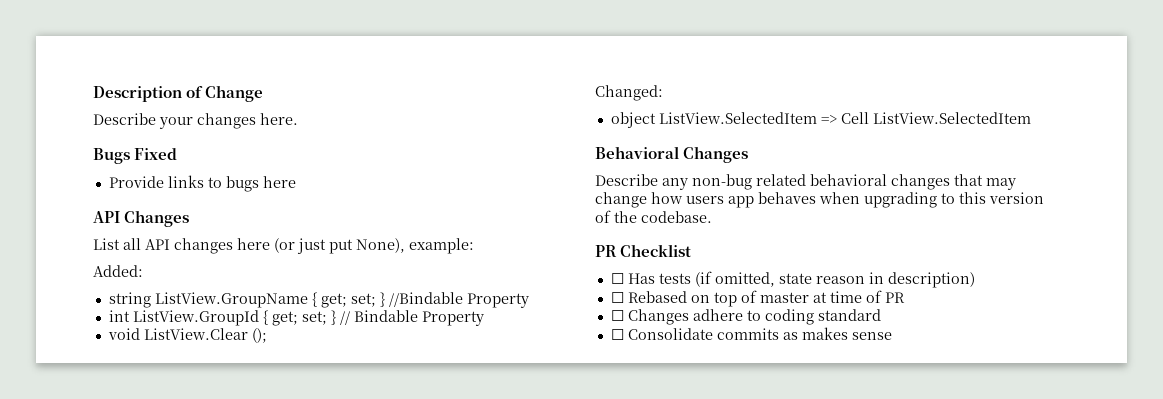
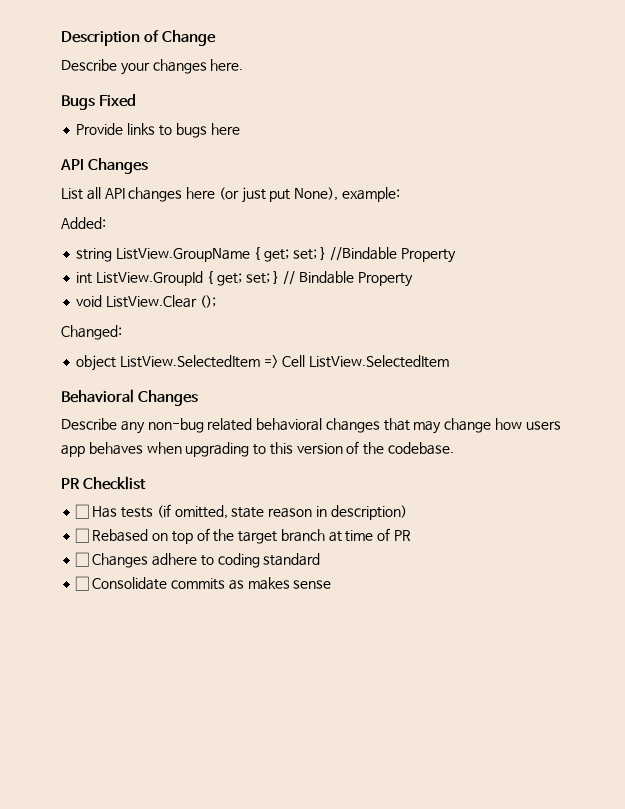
- ☐ Rebased on top of master at time of PR
+ ☐ Rebased on top of the target branch at time of PR

